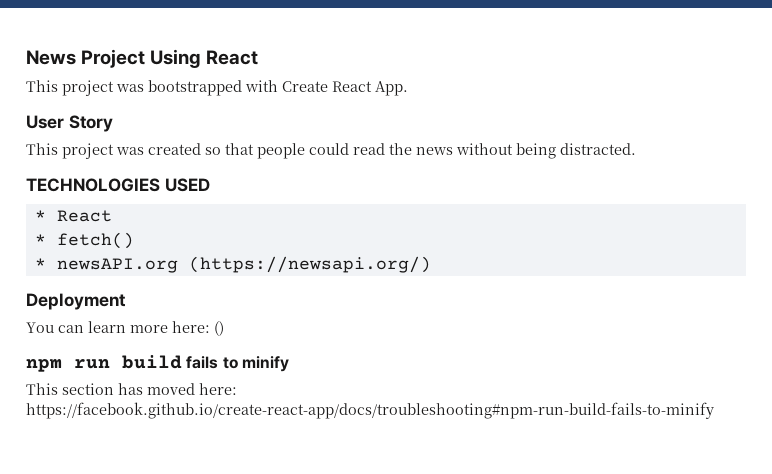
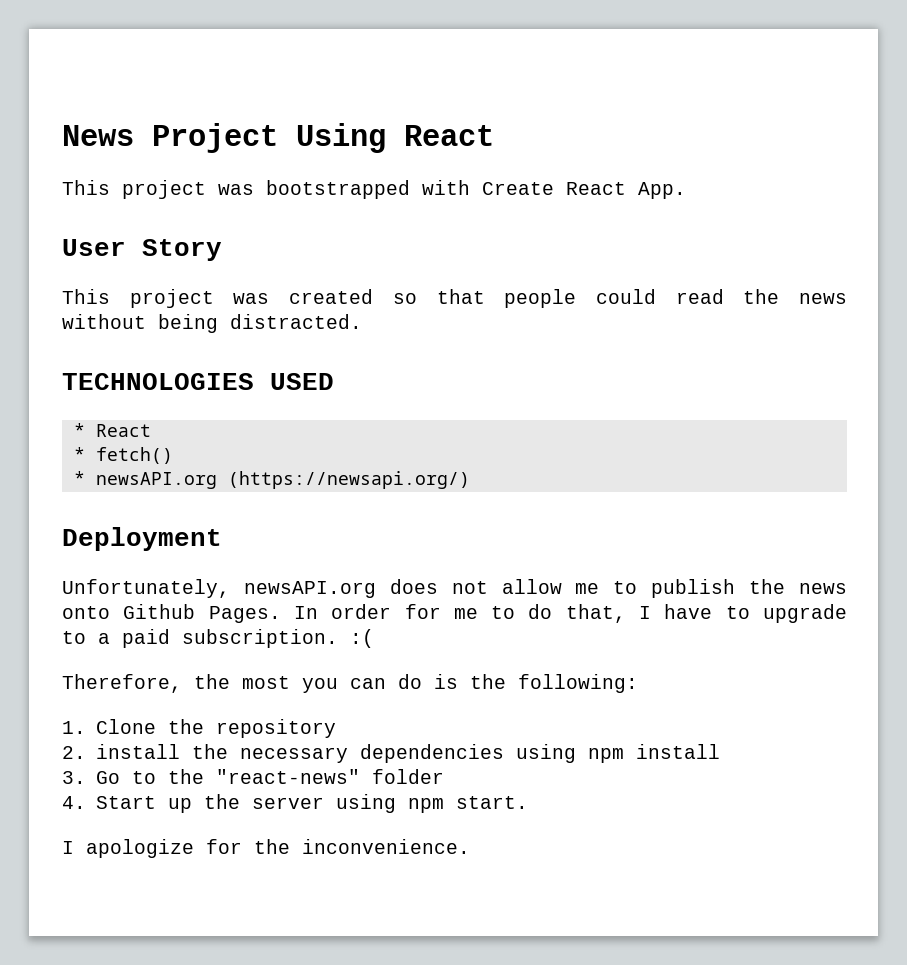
- You can learn more here: ()
- npm run build fails to minify
- This section has moved here: https://facebook.github.io/create-react-app/docs/troubleshooting#npm-run-build-fails-to-minify
+ Unfortunately, newsAPI.org does not allow me to publish the news onto Github Pages. In order for me to do that, I have to upgrade to a paid subscription. :(
+ Therefore, the most you can do is the following:
+ 1. Clone the repository
+ 2. install the necessary dependencies using npm install
+ 3. Go to the "react-news" folder
+ 4. Start up the server using npm start.
+ I apologize for the inconvenience.

